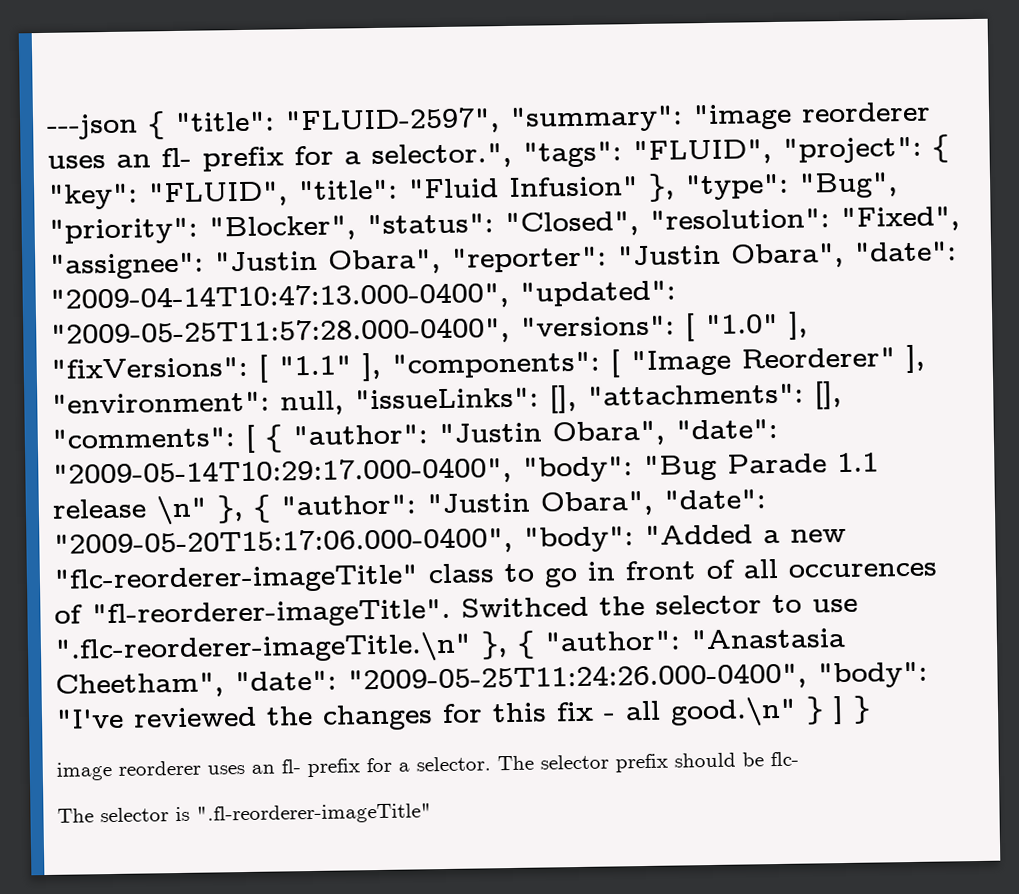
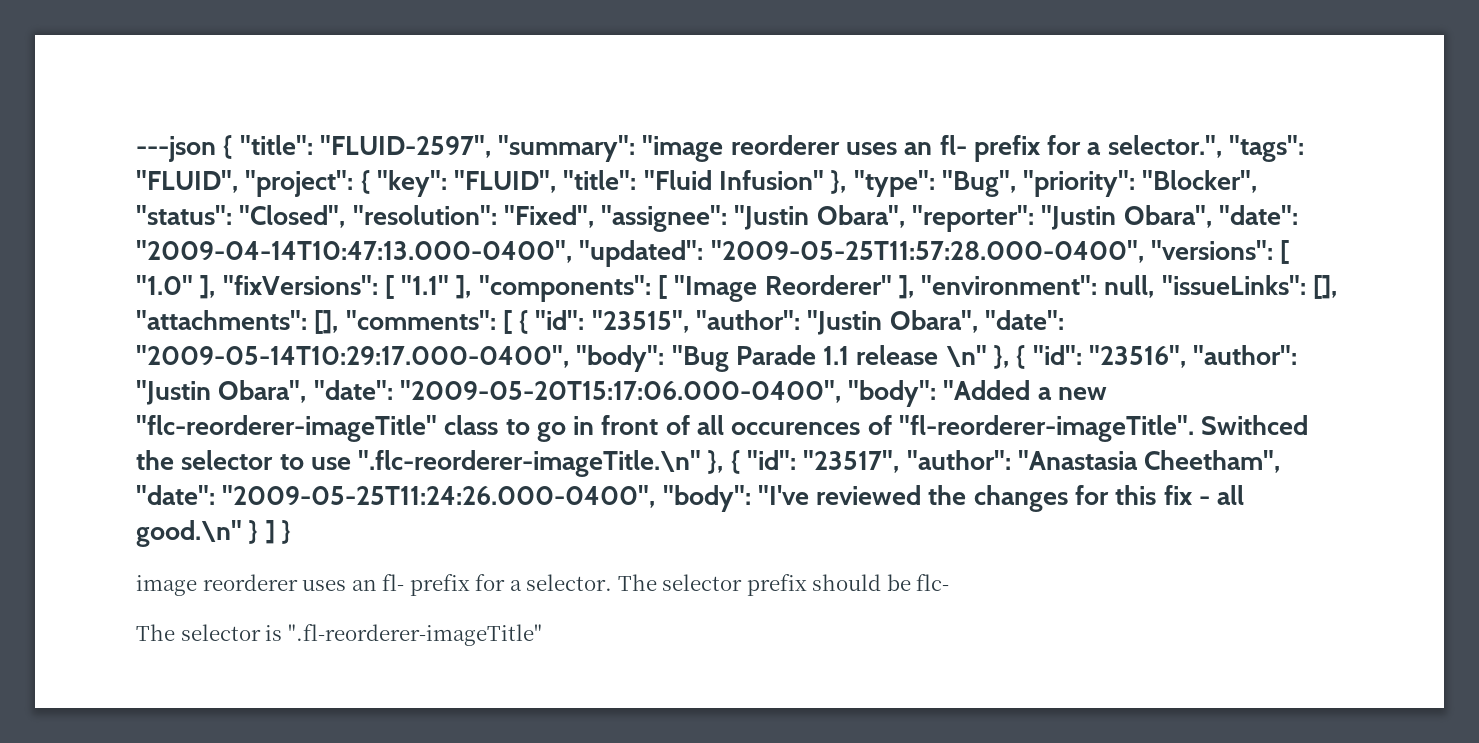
- [ { "author":
+ [ { "id": "23515", "author":
- "Bug Parade 1.1 release \n" }, { "author":
+ "Bug Parade 1.1 release \n" }, { "id": "23516", "author":
- Swithced the selector to use ".flc-reorderer-imageTitle.\n" }, { "author": "Anastasia Cheetham", "date": "2009-05-25T11:24:26.000-0400", "body": "I've reviewed the changes for this fix - all good.\n" } ] }
+ Swithced the selector to use ".flc-reorderer-imageTitle.\n" }, { "id": "23517", "author": "Anastasia Cheetham", "date": "2009-05-25T11:24:26.000-0400", "body": "I've reviewed the changes for this fix - all good.\n" } ] }

